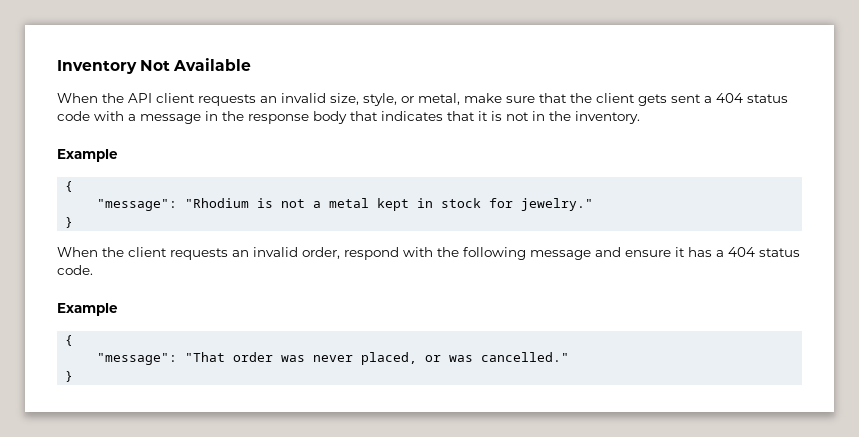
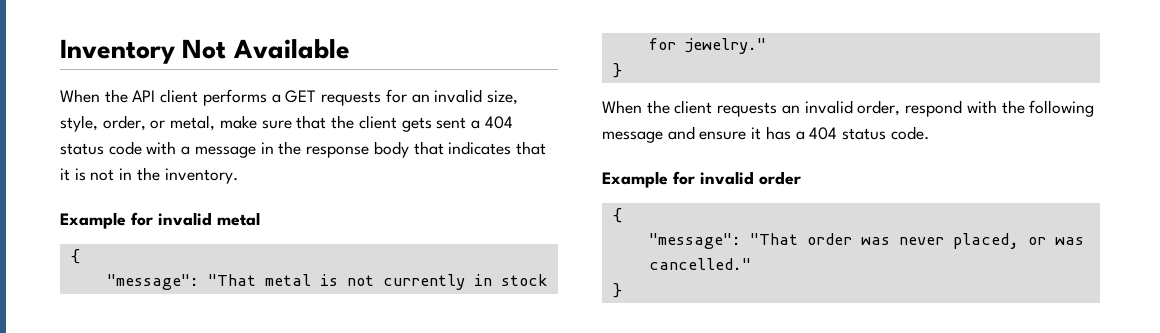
- When the API client requests an invalid size, style, or metal, make sure that the client gets sent a 404 status code with a message in the response body that indicates that it is not in the inventory.
- Example
+ When the API client performs a GET requests for an invalid size, style, order, or metal, make sure that the client gets sent a 404 status code with a message in the response body that indicates that it is not in the inventory.
+ Example for invalid metal
  {
- "message": "Rhodium is not a metal kept in stock for jewelry."
+ "message": "That metal is not currently in stock for jewelry."
  When the client requests an invalid order, respond with the following message and ensure it has a 404 status code.
- Example
+ Example for invalid order

